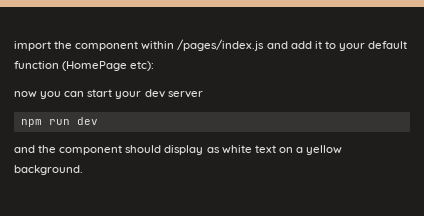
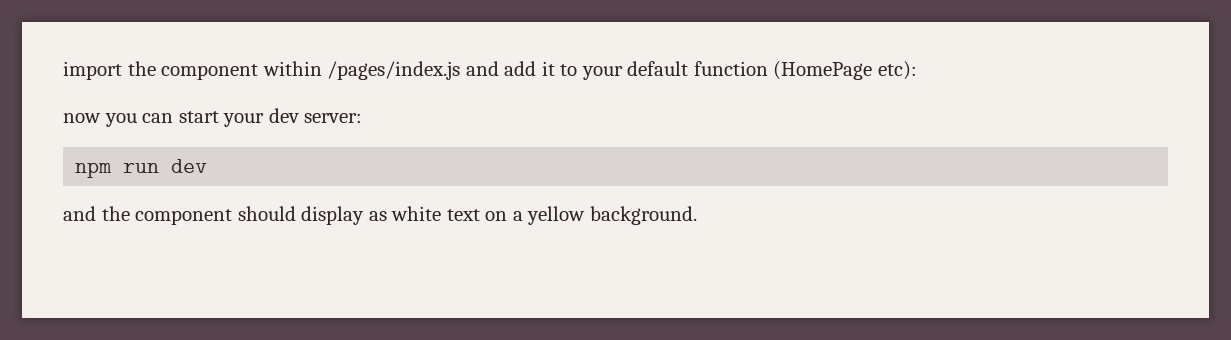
- now you can start your dev server
+ now you can start your dev server:

